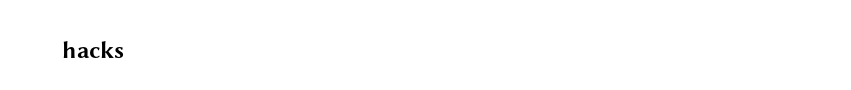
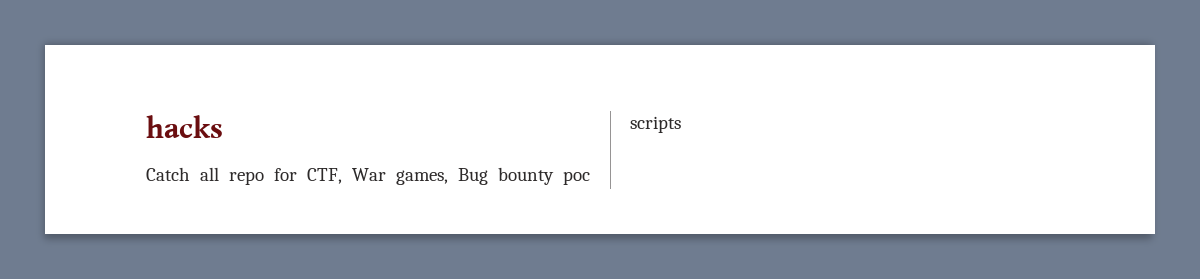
+ Catch all repo for CTF, War games, Bug bounty poc scripts

